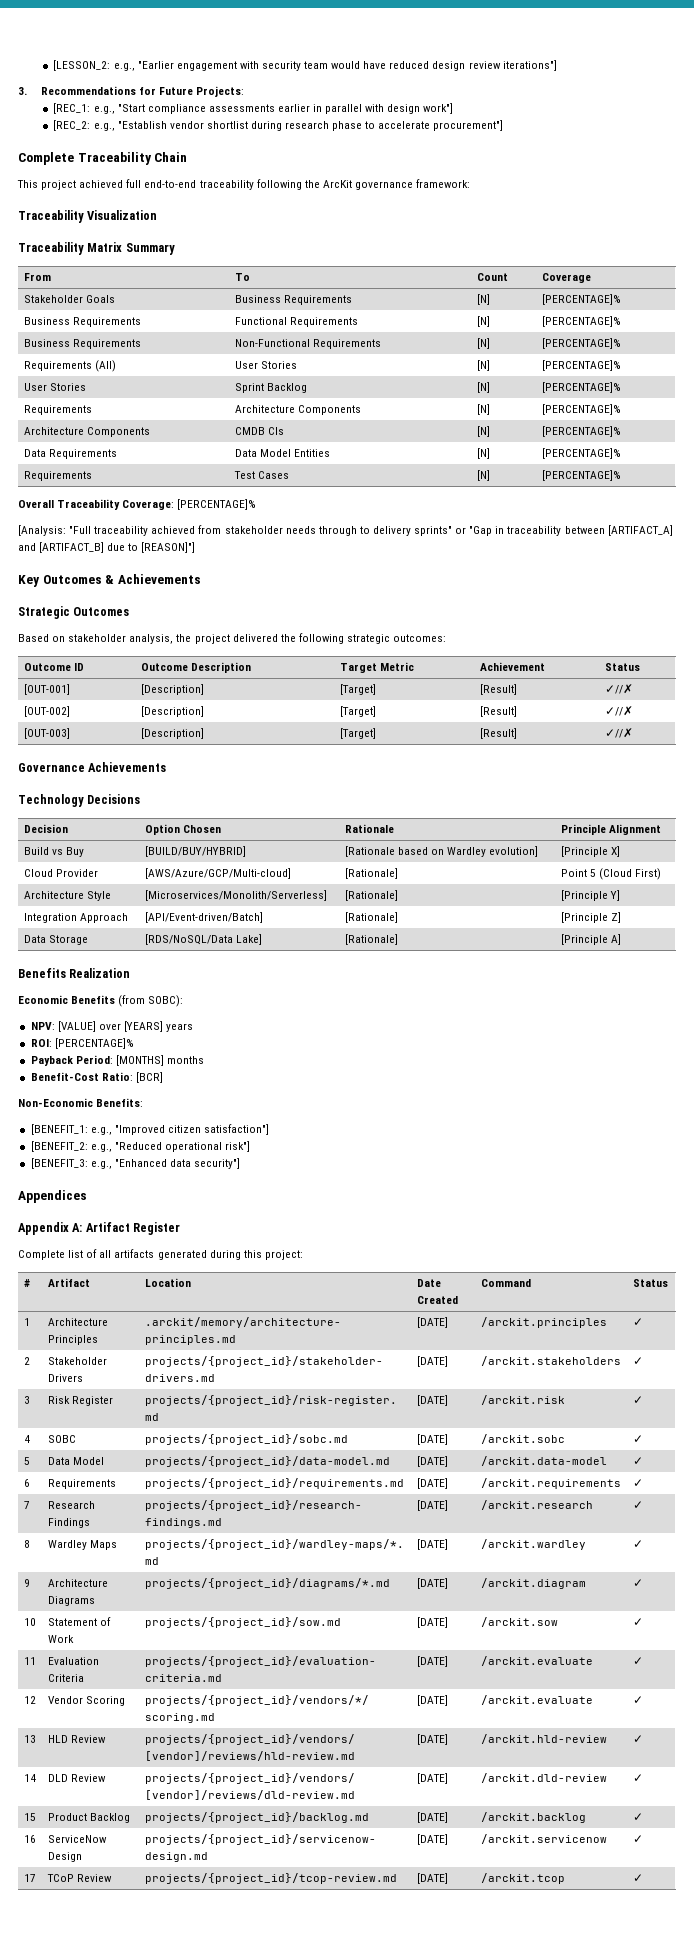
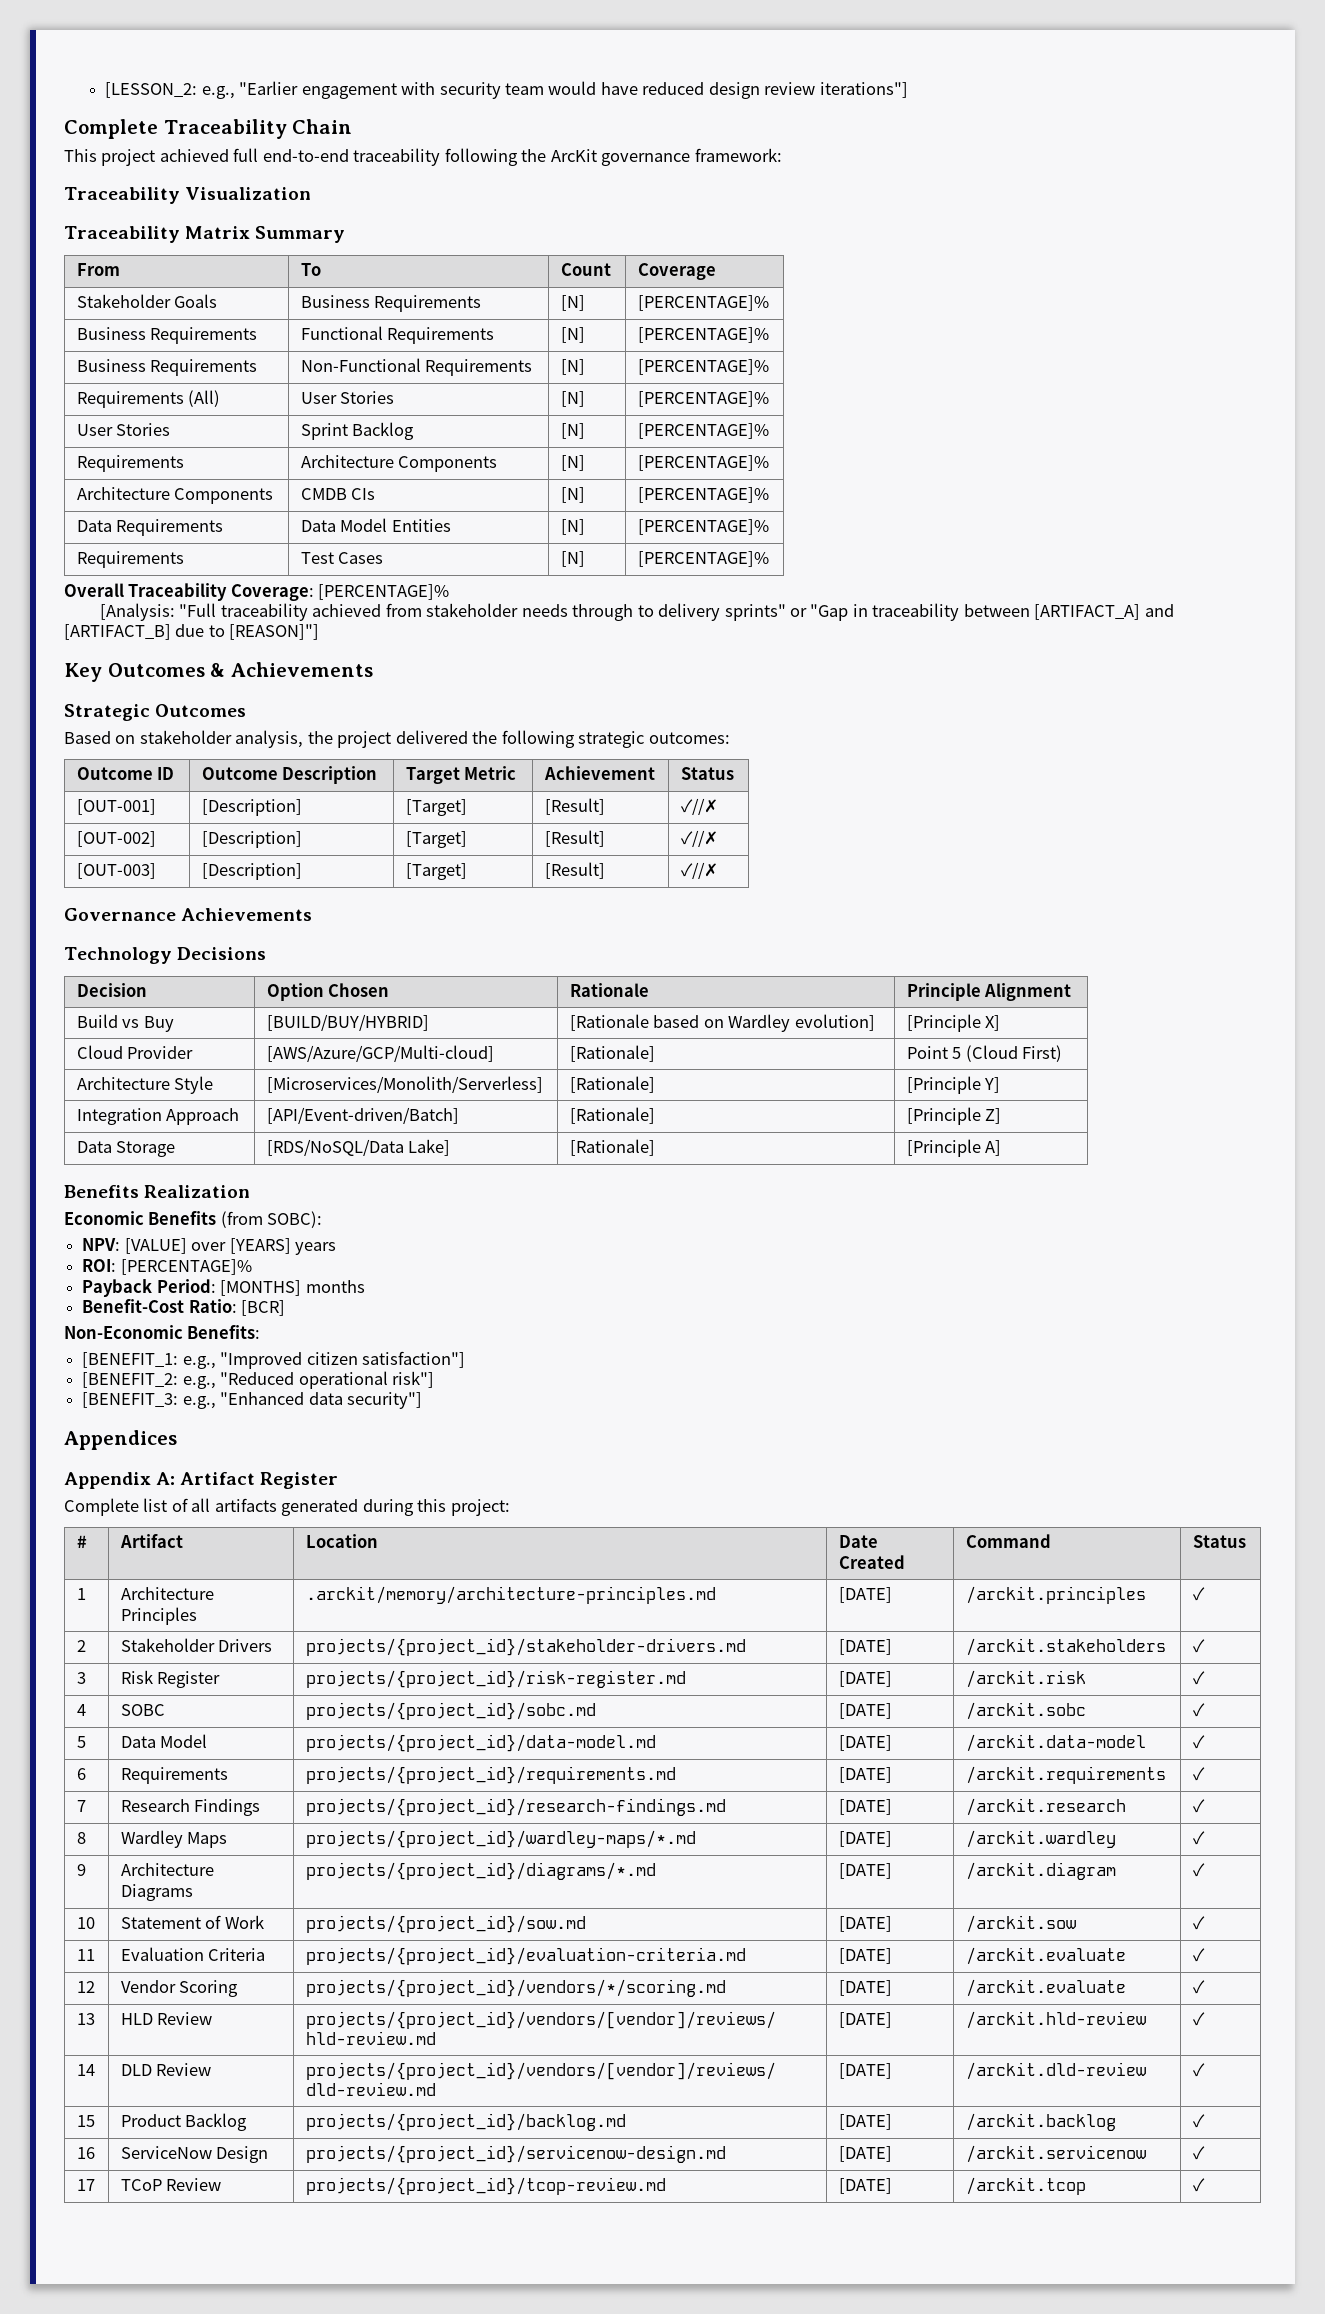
- 3. Recommendations for Future Projects:
- [REC_1: e.g., "Start compliance assessments earlier in parallel with design work"]
- [REC_2: e.g., "Establish vendor shortlist during research phase to accelerate procurement"]

